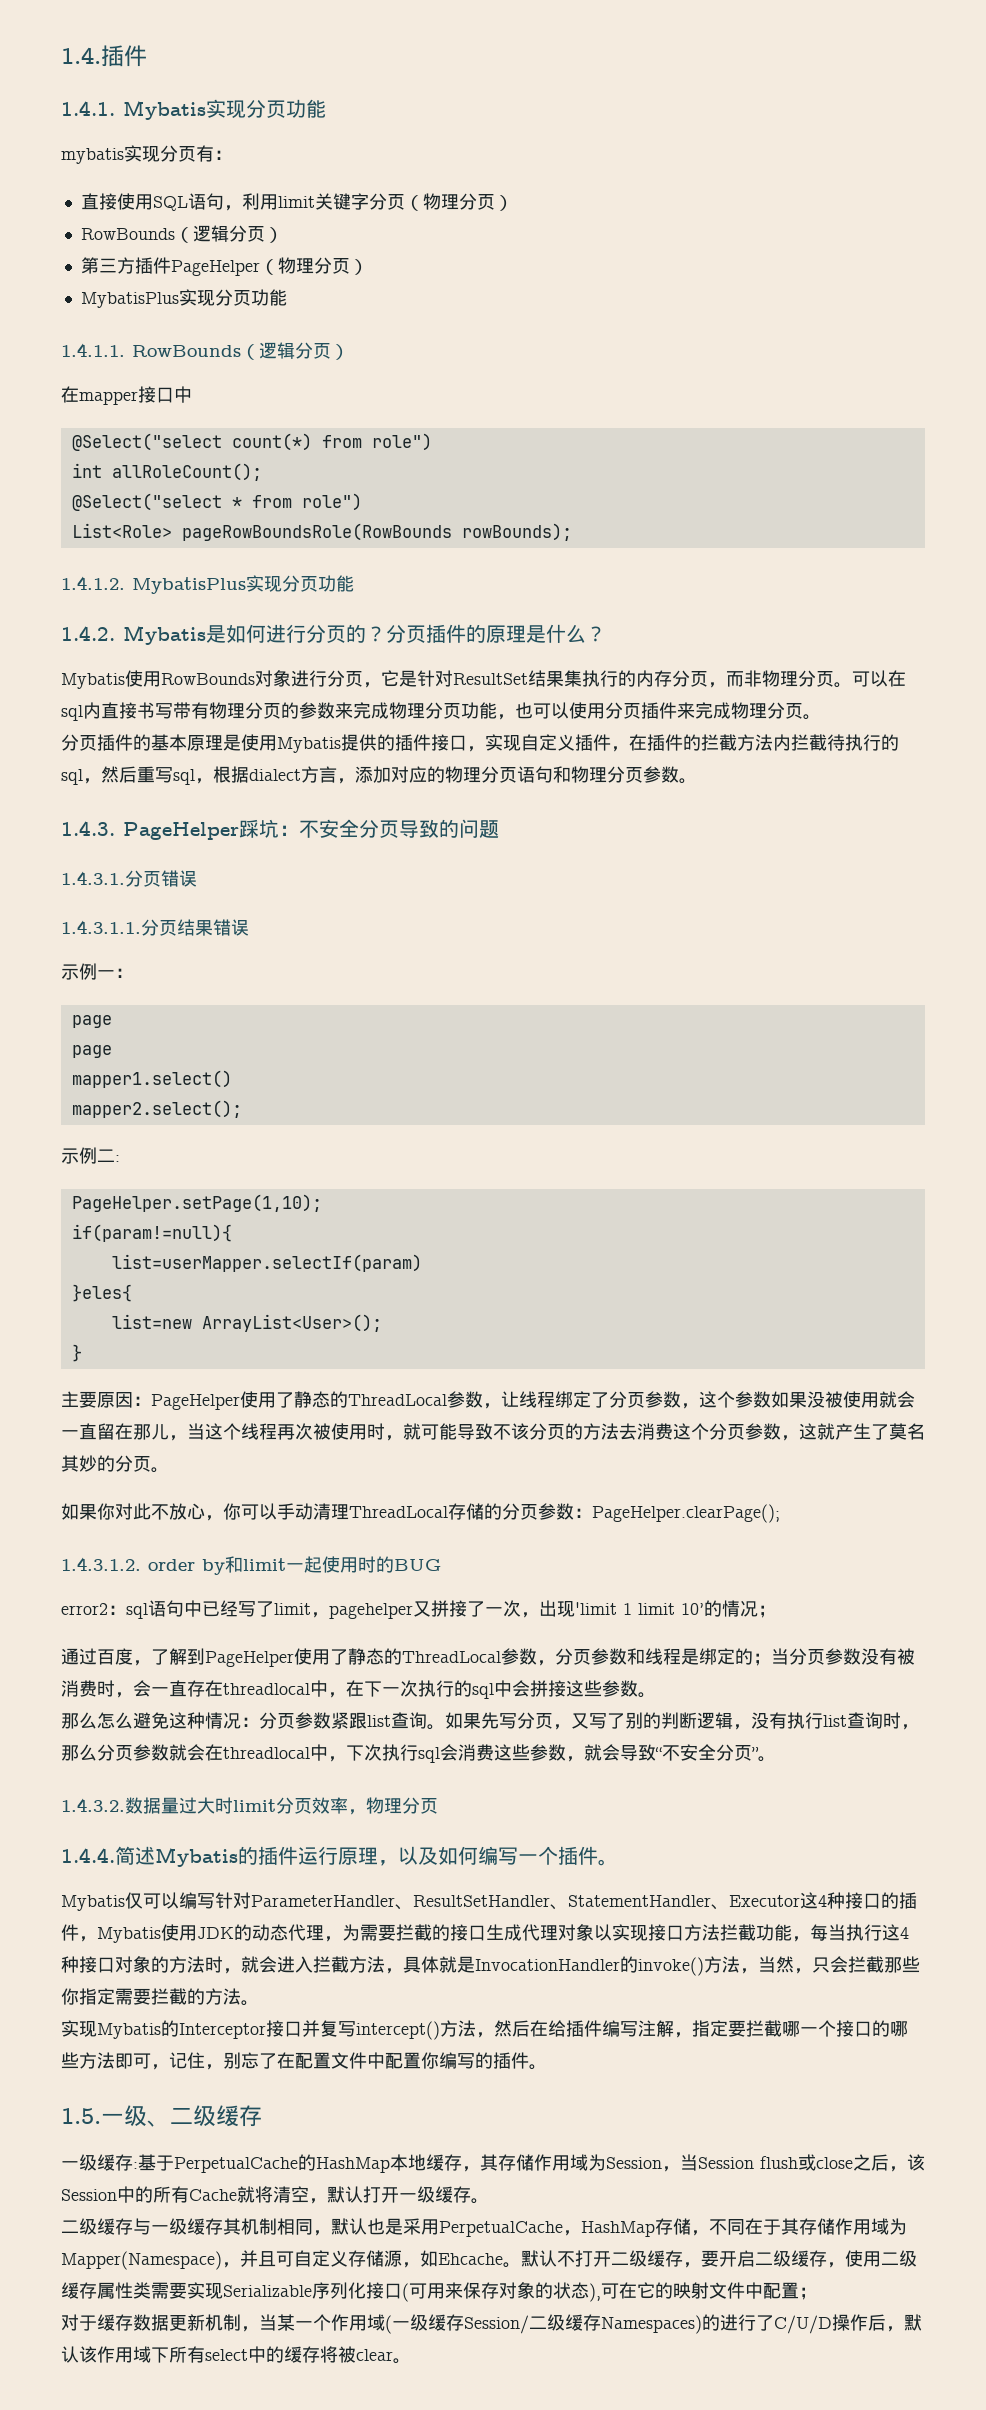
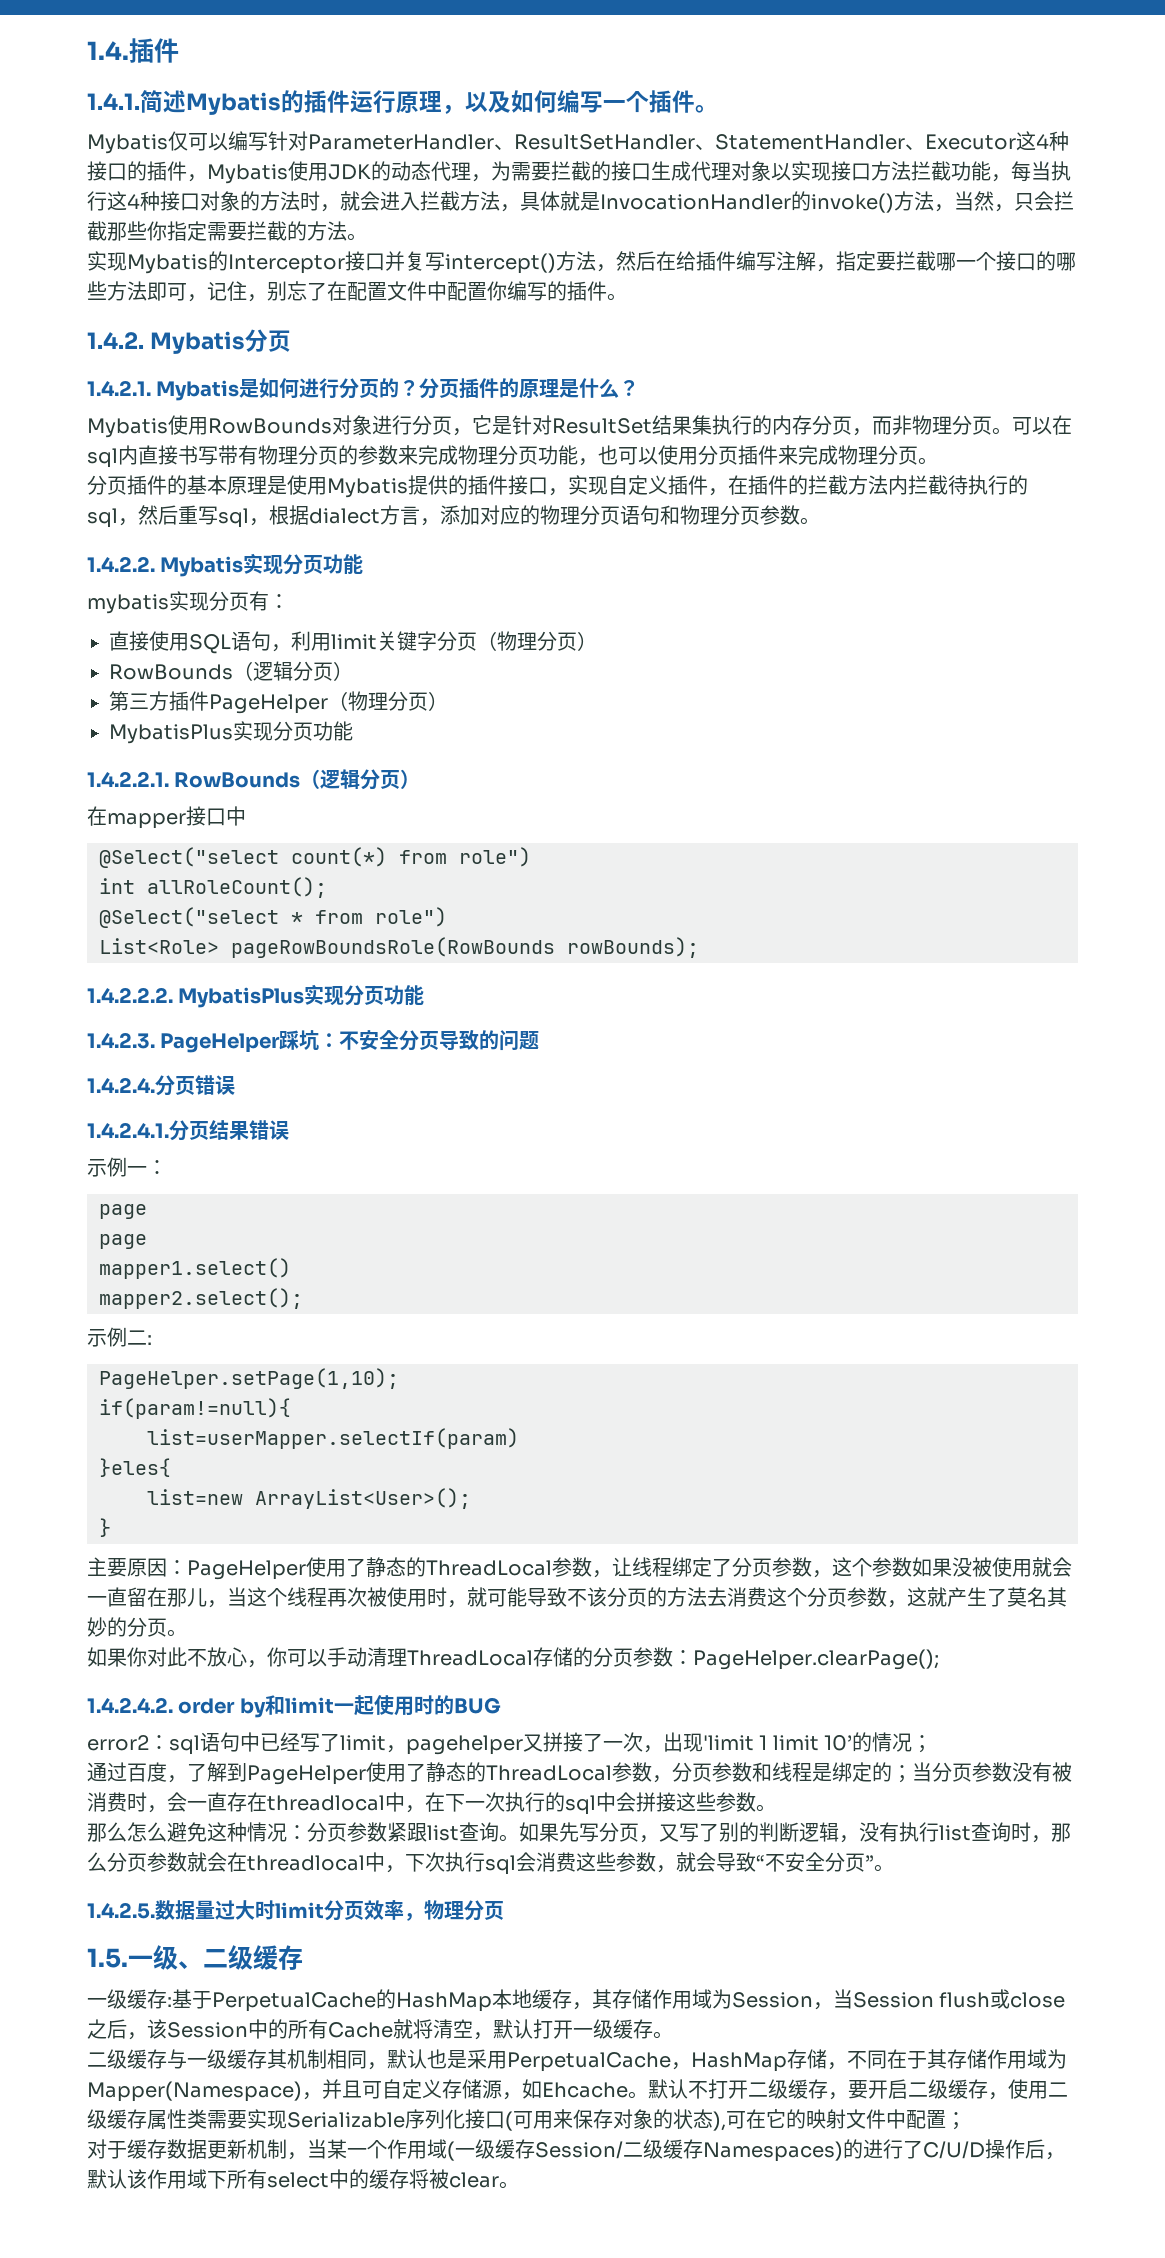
- 1.4.1. Mybatis实现分页功能
- mybatis实现分页有：
- 直接使用SQL语句，利用limit关键字分页（物理分页）
- RowBounds（逻辑分页）
- 第三方插件PageHelper（物理分页）
- MybatisPlus实现分页功能
- 1.4.1.1. RowBounds（逻辑分页）
- 在mapper接口中
- @Select("select count(*) from role")
- int allRoleCount();
- @Select("select * from role")
- List<Role> pageRowBoundsRole(RowBounds rowBounds);
- 1.4.1.2. MybatisPlus实现分页功能
- 1.4.2. Mybatis是如何进行分页的？分页插件的原理是什么？
- Mybatis使用RowBounds对象进行分页，它是针对ResultSet结果集执行的内存分页，而非物理分页。可以在sql内直接书写带有物理分页的参数来完成物理分页功能，也可以使用分页插件来完成物理分页。
- 分页插件的基本原理是使用Mybatis提供的插件接口，实现自定义插件，在插件的拦截方法内拦截待执行的sql，然后重写sql，根据dialect方言，添加对应的物理分页语句和物理分页参数。
- 1.4.3. PageHelper踩坑：不安全分页导致的问题
- 1.4.3.1.分页错误
- 1.4.3.1.1.分页结果错误
- 示例一：
- page
- page
- mapper1.select()
- mapper2.select();
- 示例二:
- PageHelper.setPage(1,10);
- if(param!=null){
- list=userMapper.selectIf(param)
- }eles{
- list=new ArrayList<User>();
- }
- 主要原因：PageHelper使用了静态的ThreadLocal参数，让线程绑定了分页参数，这个参数如果没被使用就会一直留在那儿，当这个线程再次被使用时，就可能导致不该分页的方法去消费这个分页参数，这就产生了莫名其妙的分页。
- 如果你对此不放心，你可以手动清理ThreadLocal存储的分页参数：PageHelper.clearPage();
- 1.4.3.1.2. order by和limit一起使用时的BUG
- error2：sql语句中已经写了limit，pagehelper又拼接了一次，出现'limit 1 limit 10’的情况；
- 通过百度，了解到PageHelper使用了静态的ThreadLocal参数，分页参数和线程是绑定的；当分页参数没有被消费时，会一直存在threadlocal中，在下一次执行的sql中会拼接这些参数。
- 那么怎么避免这种情况：分页参数紧跟list查询。如果先写分页，又写了别的判断逻辑，没有执行list查询时，那么分页参数就会在threadlocal中，下次执行sql会消费这些参数，就会导致“不安全分页”。
- 1.4.3.2.数据量过大时limit分页效率，物理分页
- 1.4.4.简述Mybatis的插件运行原理，以及如何编写一个插件。
+ 1.4.1.简述Mybatis的插件运行原理，以及如何编写一个插件。
+ 1.4.2. Mybatis分页
+ 1.4.2.1. Mybatis是如何进行分页的？分页插件的原理是什么？
+ Mybatis使用RowBounds对象进行分页，它是针对ResultSet结果集执行的内存分页，而非物理分页。可以在sql内直接书写带有物理分页的参数来完成物理分页功能，也可以使用分页插件来完成物理分页。
+ 分页插件的基本原理是使用Mybatis提供的插件接口，实现自定义插件，在插件的拦截方法内拦截待执行的sql，然后重写sql，根据dialect方言，添加对应的物理分页语句和物理分页参数。
+ 1.4.2.2. Mybatis实现分页功能
+ mybatis实现分页有：
+ 直接使用SQL语句，利用limit关键字分页（物理分页）
+ RowBounds（逻辑分页）
+ 第三方插件PageHelper（物理分页）
+ MybatisPlus实现分页功能
+ 1.4.2.2.1. RowBounds（逻辑分页）
+ 在mapper接口中
+ @Select("select count(*) from role")
+ int allRoleCount();
+ @Select("select * from role")
+ List<Role> pageRowBoundsRole(RowBounds rowBounds);
+ 1.4.2.2.2. MybatisPlus实现分页功能
+ 1.4.2.3. PageHelper踩坑：不安全分页导致的问题
+ 1.4.2.4.分页错误
+ 1.4.2.4.1.分页结果错误
+ 示例一：
+ page
+ page
+ mapper1.select()
+ mapper2.select();
+ 示例二:
+ PageHelper.setPage(1,10);
+ if(param!=null){
+ list=userMapper.selectIf(param)
+ }eles{
+ list=new ArrayList<User>();
+ }
+ 主要原因：PageHelper使用了静态的ThreadLocal参数，让线程绑定了分页参数，这个参数如果没被使用就会一直留在那儿，当这个线程再次被使用时，就可能导致不该分页的方法去消费这个分页参数，这就产生了莫名其妙的分页。
+ 如果你对此不放心，你可以手动清理ThreadLocal存储的分页参数：PageHelper.clearPage();
+ 1.4.2.4.2. order by和limit一起使用时的BUG
+ error2：sql语句中已经写了limit，pagehelper又拼接了一次，出现'limit 1 limit 10’的情况；
+ 通过百度，了解到PageHelper使用了静态的ThreadLocal参数，分页参数和线程是绑定的；当分页参数没有被消费时，会一直存在threadlocal中，在下一次执行的sql中会拼接这些参数。
+ 那么怎么避免这种情况：分页参数紧跟list查询。如果先写分页，又写了别的判断逻辑，没有执行list查询时，那么分页参数就会在threadlocal中，下次执行sql会消费这些参数，就会导致“不安全分页”。
+ 1.4.2.5.数据量过大时limit分页效率，物理分页

